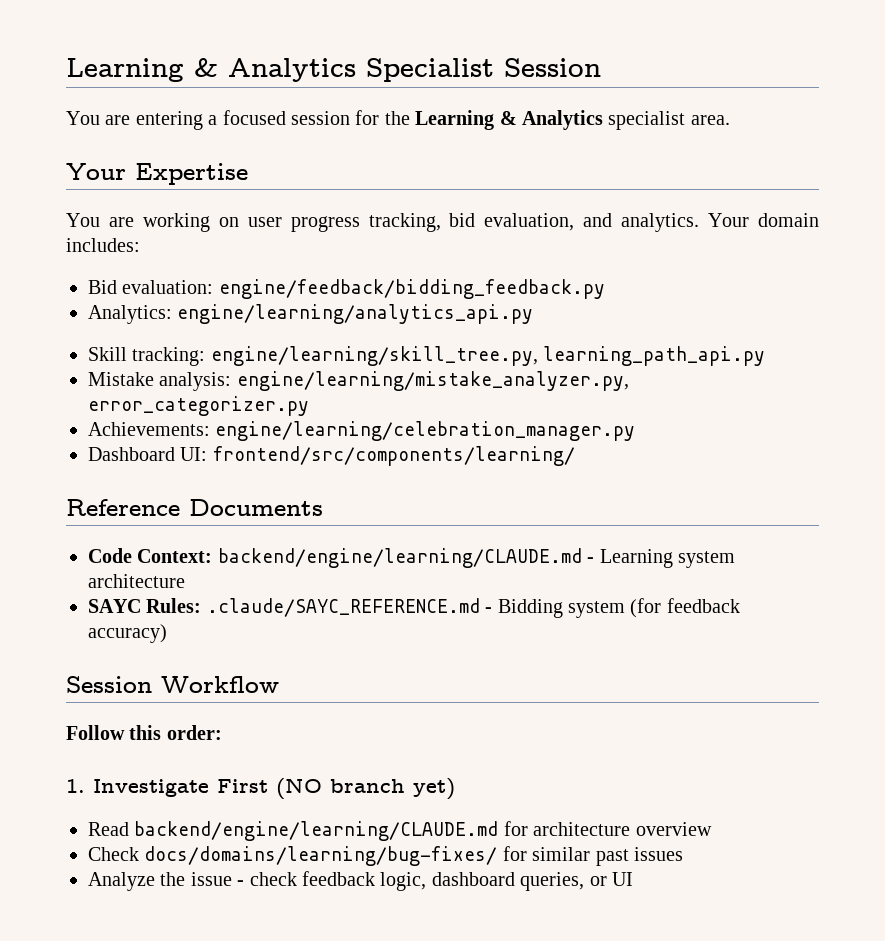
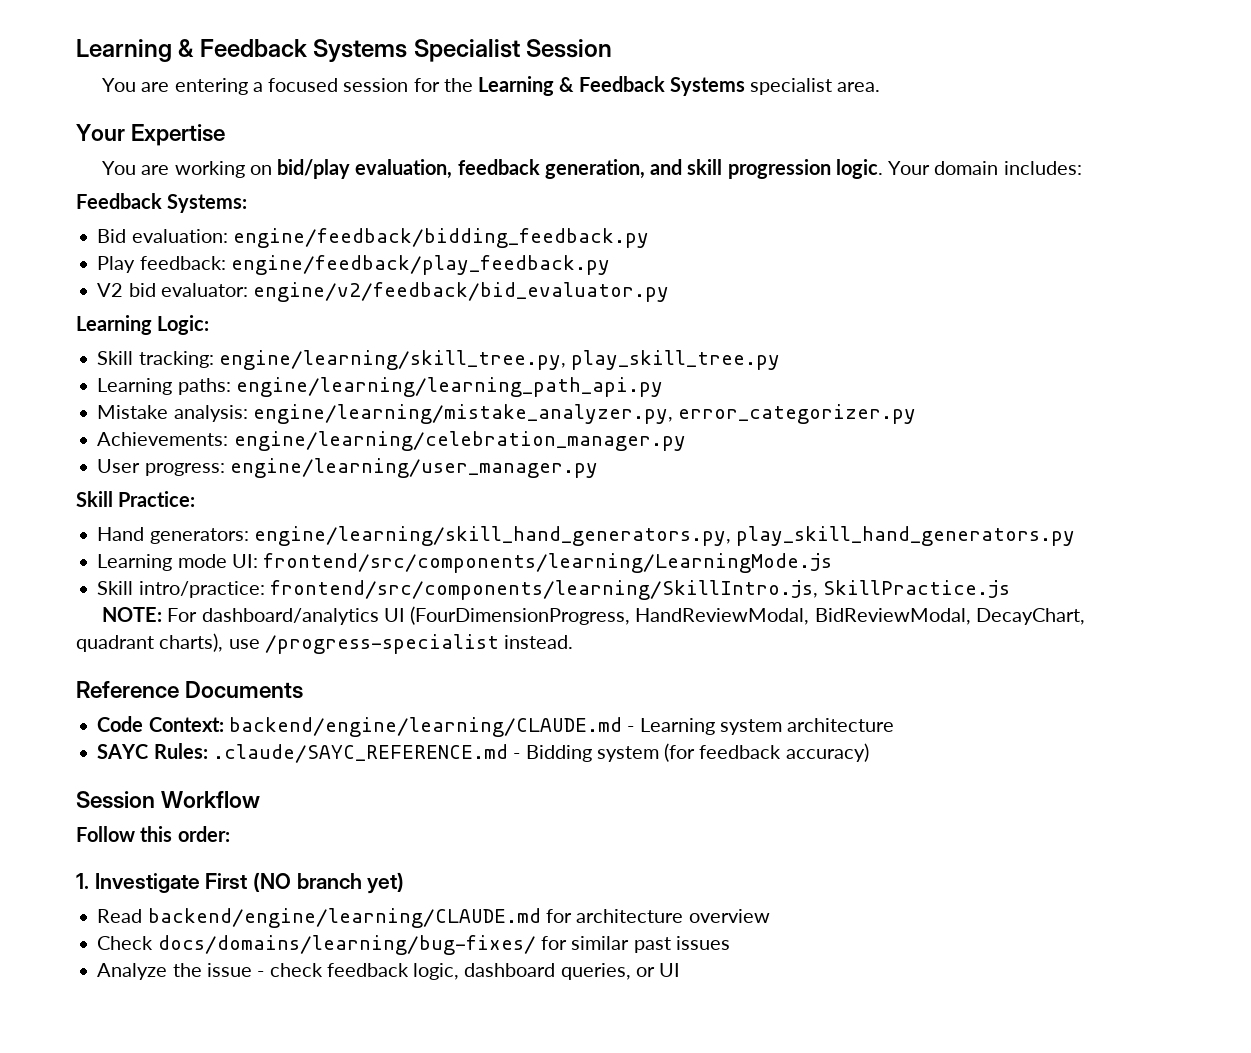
- Learning & Analytics Specialist Session
+ Learning & Feedback Systems Specialist Session
- You are entering a focused session for the Learning & Analytics specialist area.
+ You are entering a focused session for the Learning & Feedback Systems specialist area.
- You are working on user progress tracking, bid evaluation, and analytics.
+ You are working on bid/play evaluation, feedback generation, and skill progression logic.
+ Feedback Systems:
- Analytics: engine/learning/analytics_api.py
+ Play feedback: engine/feedback/play_feedback.py
+ V2 bid evaluator: engine/v2/feedback/bid_evaluator.py
+ Learning Logic:
- Skill tracking: engine/learning/skill_tree.py, learning_path_api.py
+ Skill tracking: engine/learning/skill_tree.py, play_skill_tree.py
+ Learning paths: engine/learning/learning_path_api.py
- Dashboard UI: frontend/src/components/learning/
+ User progress: engine/learning/user_manager.py
+ Skill Practice:
+ Hand generators: engine/learning/skill_hand_generators.py, play_skill_hand_generators.py
+ Learning mode UI: frontend/src/components/learning/LearningMode.js
+ Skill intro/practice: frontend/src/components/learning/SkillIntro.js, SkillPractice.js
+ NOTE: For dashboard/analytics UI (FourDimensionProgress, HandReviewModal, BidReviewModal, DecayChart, quadrant charts), use /progress-specialist instead.

